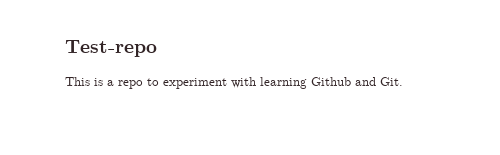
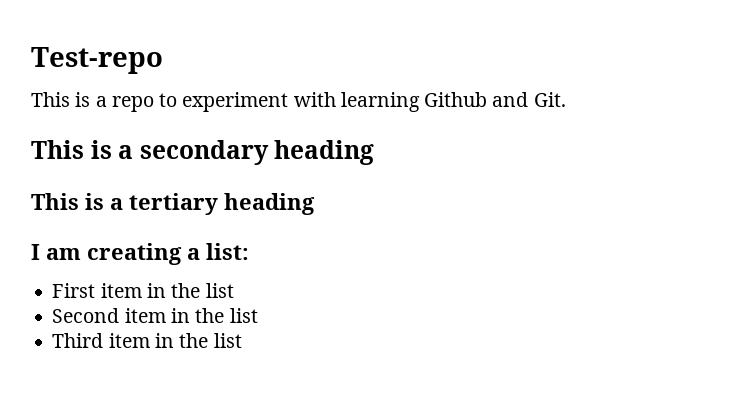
+ This is a secondary heading
+ This is a tertiary heading
+ I am creating a list:
+ First item in the list
+ Second item in the list
+ Third item in the list

